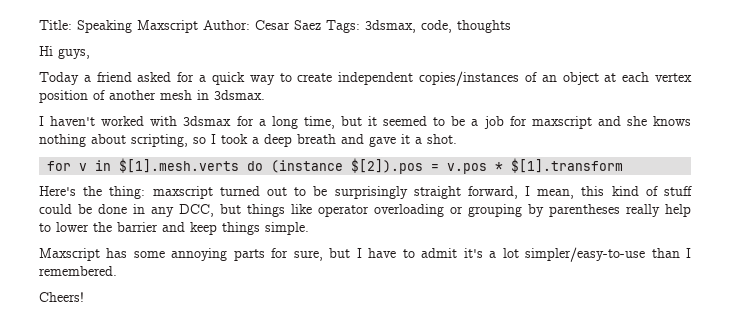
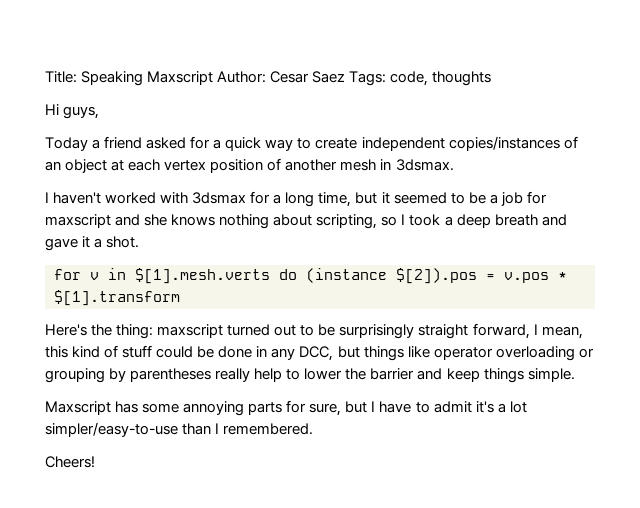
- Title: Speaking Maxscript Author: Cesar Saez Tags: 3dsmax, code, thoughts
+ Title: Speaking Maxscript Author: Cesar Saez Tags: code, thoughts

